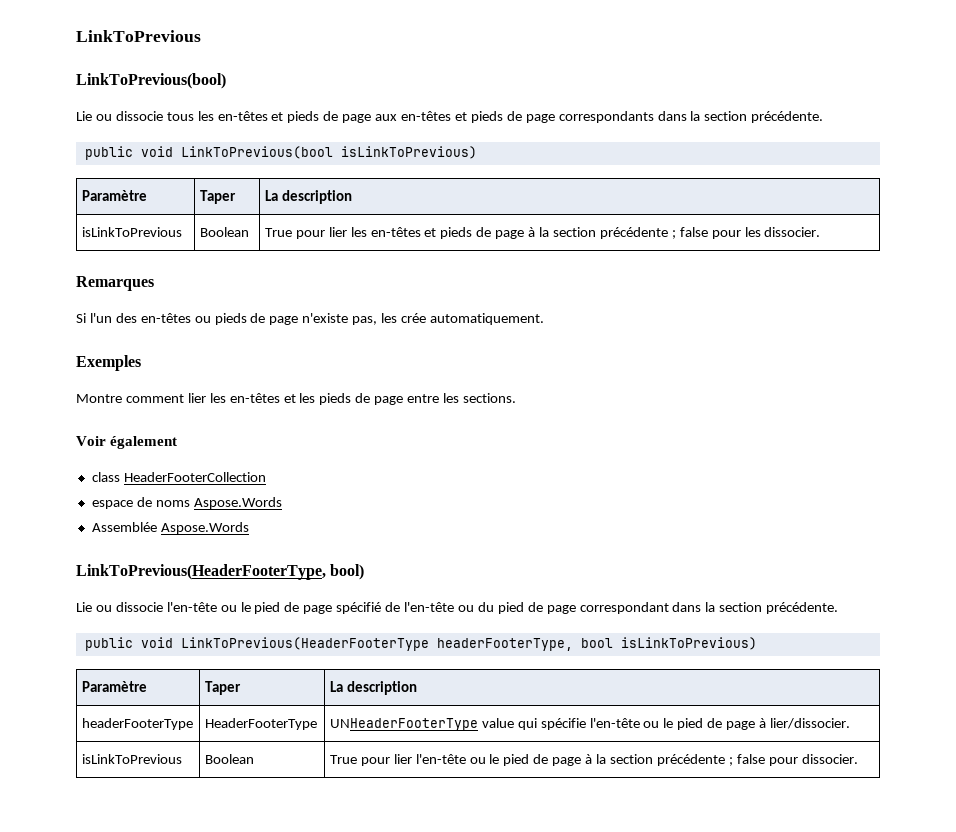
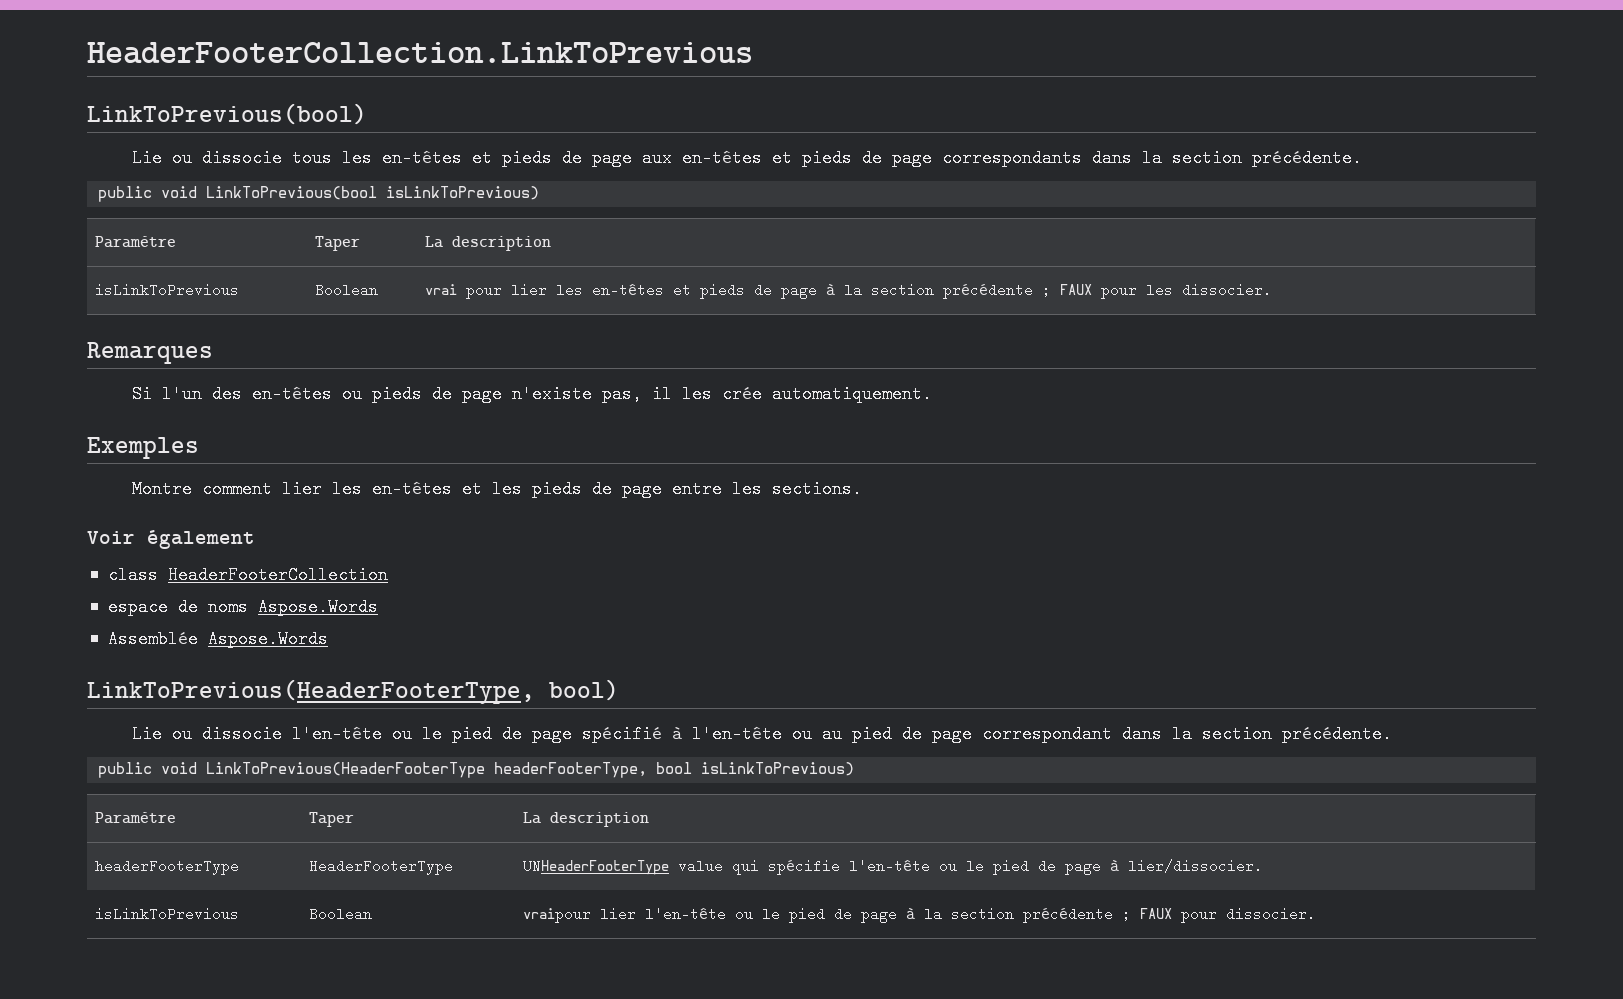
- LinkToPrevious
+ HeaderFooterCollection.LinkToPrevious
- isLinkToPrevious | Boolean | True pour lier les en-têtes et pieds de page à la section précédente ; false pour les dissocier.
+ isLinkToPrevious | Boolean | vrai pour lier les en-têtes et pieds de page à la section précédente ; FAUX pour les dissocier.
- Si l'un des en-têtes ou pieds de page n'existe pas, les crée automatiquement.
+ Si l'un des en-têtes ou pieds de page n'existe pas, il les crée automatiquement.
- Lie ou dissocie l'en-tête ou le pied de page spécifié de l'en-tête ou du pied de page correspondant dans la section précédente.
+ Lie ou dissocie l'en-tête ou le pied de page spécifié à l'en-tête ou au pied de page correspondant dans la section précédente.
- isLinkToPrevious | Boolean | True pour lier l'en-tête ou le pied de page à la section précédente ; false pour dissocier.
+ isLinkToPrevious | Boolean | vraipour lier l'en-tête ou le pied de page à la section précédente ; FAUX pour dissocier.

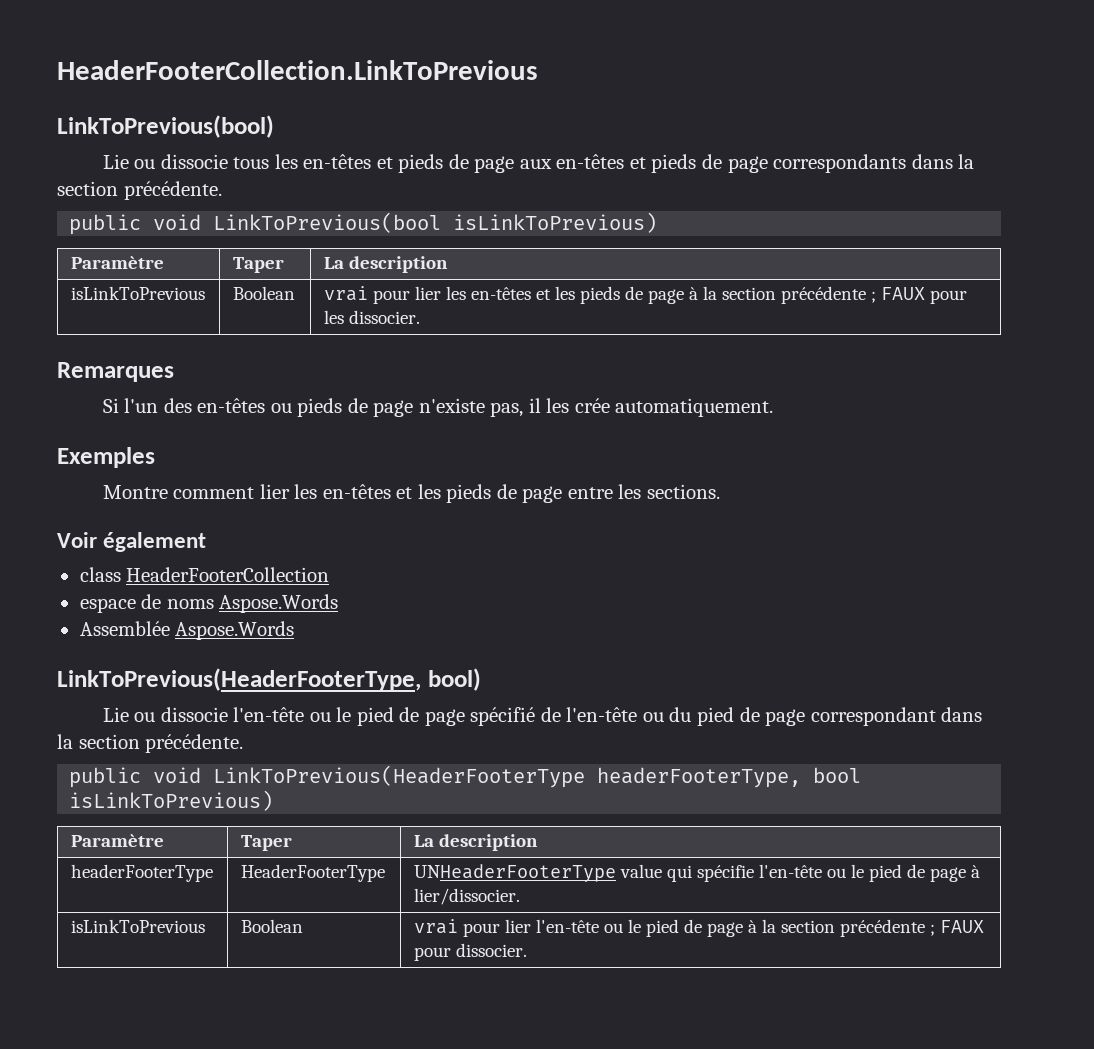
- isLinkToPrevious | Boolean | vrai pour lier les en-têtes et pieds de page à la section précédente ; FAUX pour les dissocier.
+ isLinkToPrevious | Boolean | vrai pour lier les en-têtes et les pieds de page à la section précédente ; FAUX pour les dissocier.
- Lie ou dissocie l'en-tête ou le pied de page spécifié à l'en-tête ou au pied de page correspondant dans la section précédente.
+ Lie ou dissocie l'en-tête ou le pied de page spécifié de l'en-tête ou du pied de page correspondant dans la section précédente.
- isLinkToPrevious | Boolean | vraipour lier l'en-tête ou le pied de page à la section précédente ; FAUX pour dissocier.
+ isLinkToPrevious | Boolean | vrai pour lier l'en-tête ou le pied de page à la section précédente ; FAUX pour dissocier.

